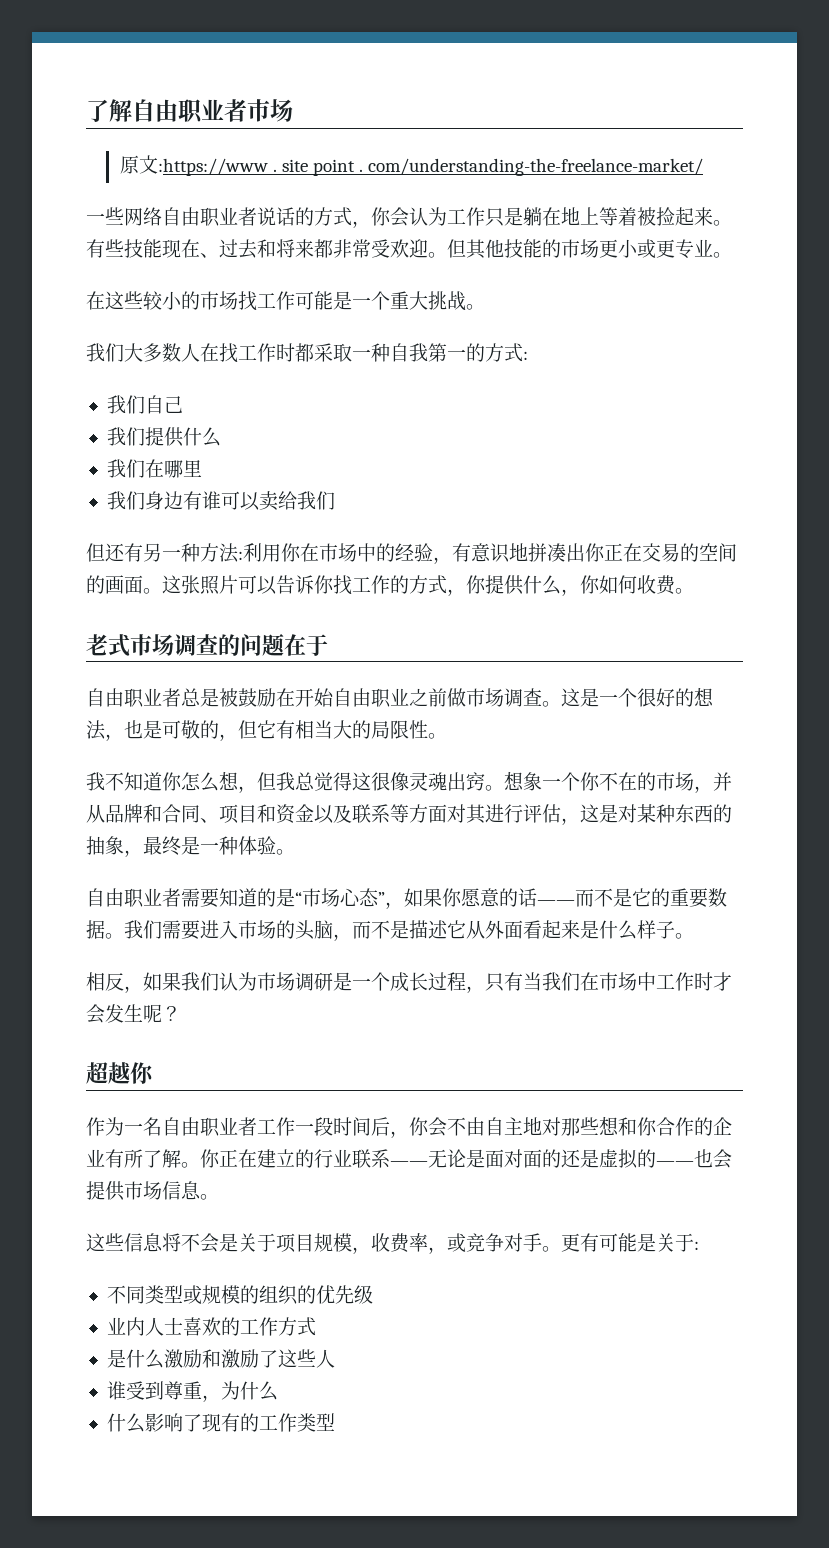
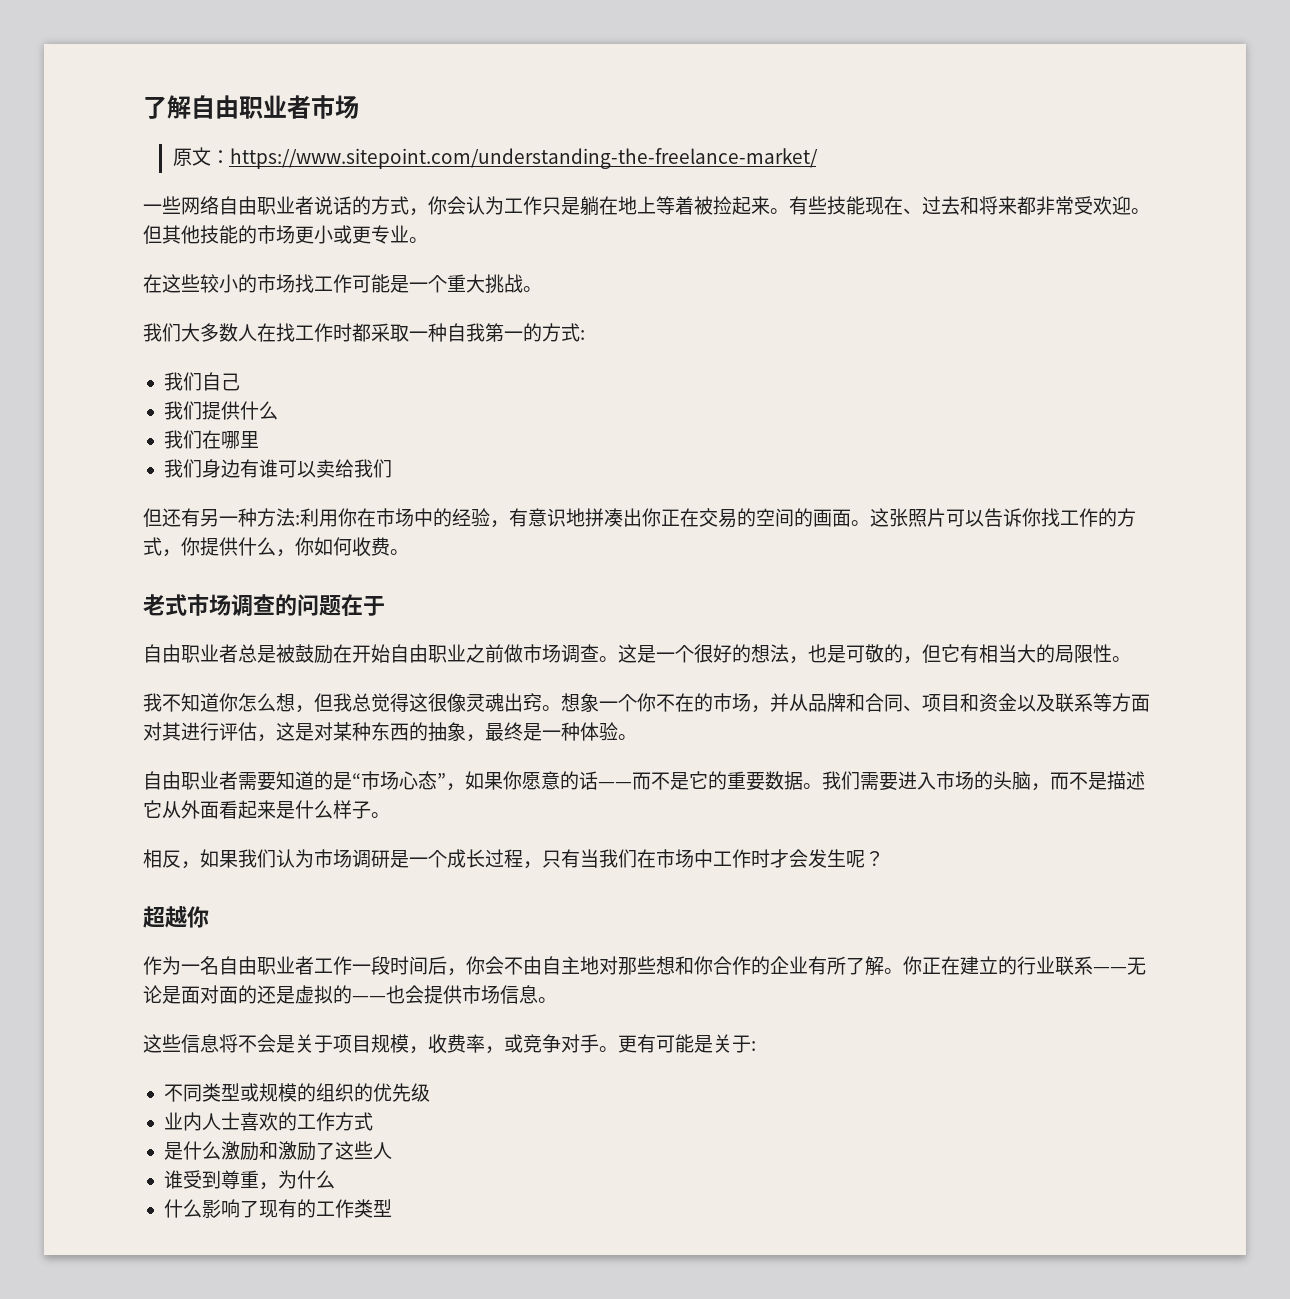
- 原文:https://www . site point . com/understanding-the-freelance-market/
+ 原文：https://www.sitepoint.com/understanding-the-freelance-market/

